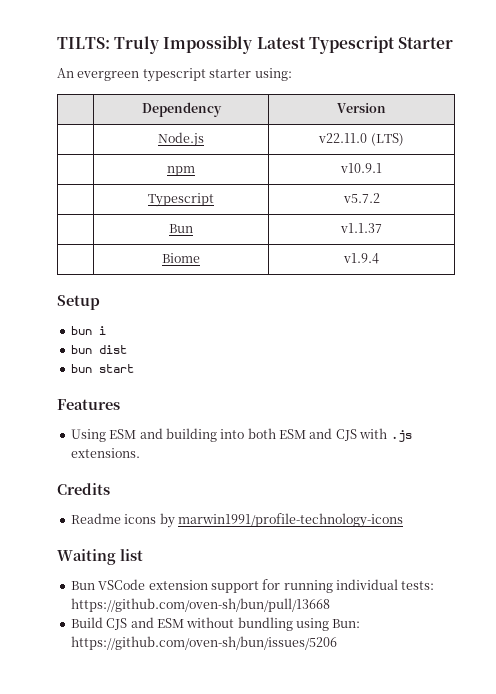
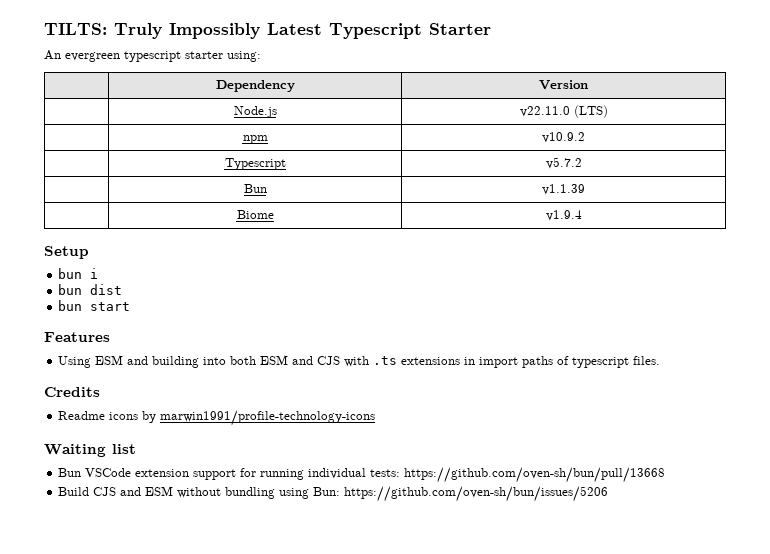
- | npm | v10.9.1
+ | npm | v10.9.2
- | Bun | v1.1.37
+ | Bun | v1.1.39
- Using ESM and building into both ESM and CJS with .js extensions.
+ Using ESM and building into both ESM and CJS with .ts extensions in import paths of typescript files.

